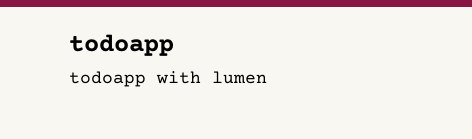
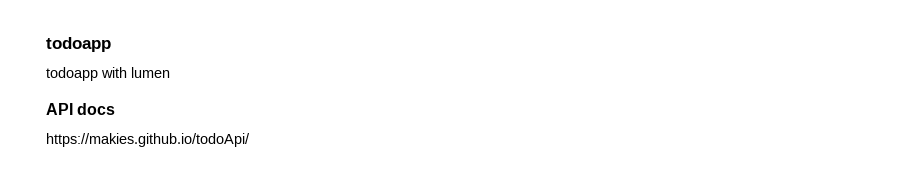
+ API docs
+ https://makies.github.io/todoApi/

